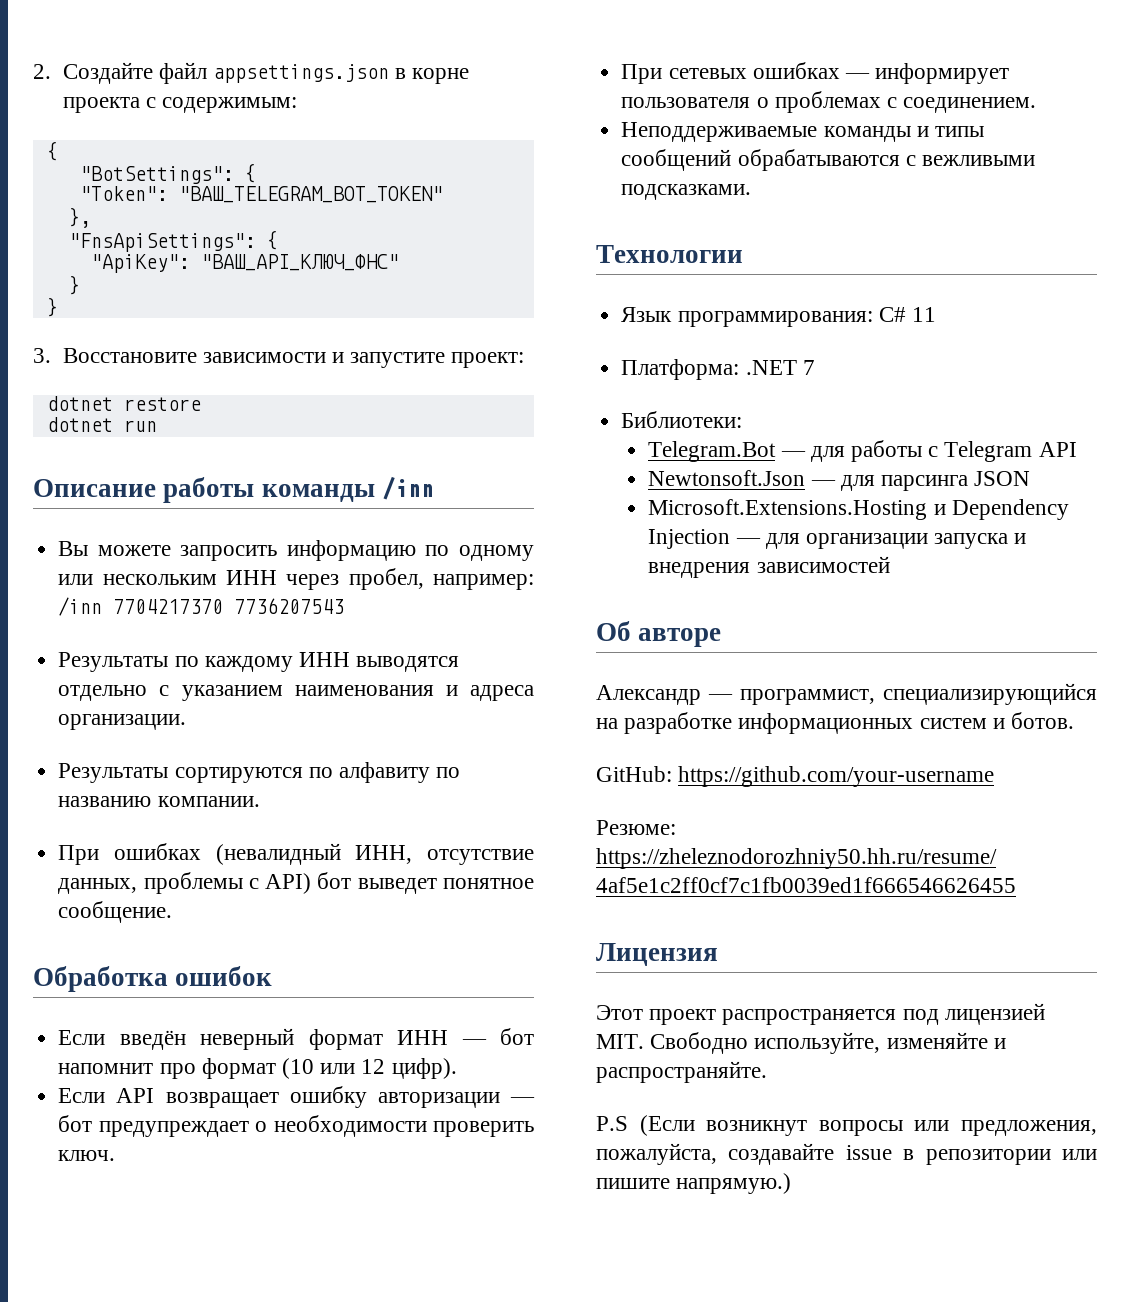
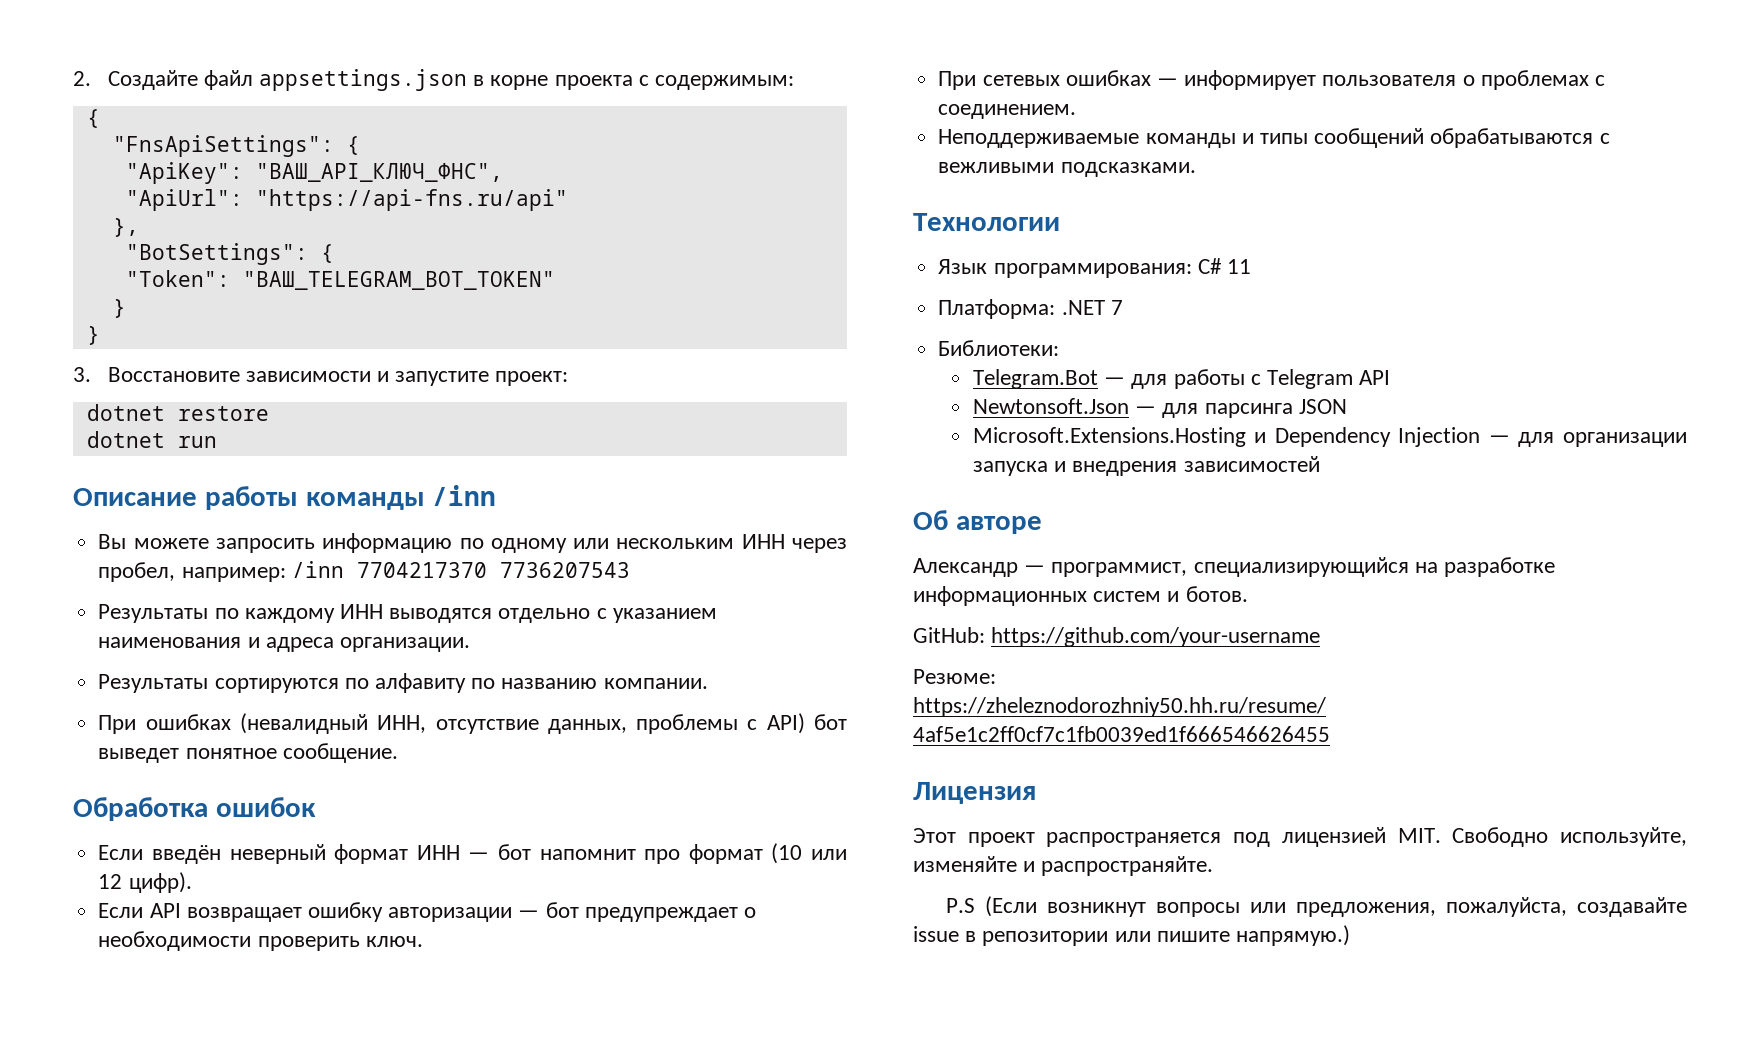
+ "FnsApiSettings": {
+ "ApiKey": "ВАШ_API_КЛЮЧ_ФНС",
+ "ApiUrl": "https://api-fns.ru/api"
+ },
- },
- "FnsApiSettings": {
- "ApiKey": "ВАШ_API_КЛЮЧ_ФНС"

